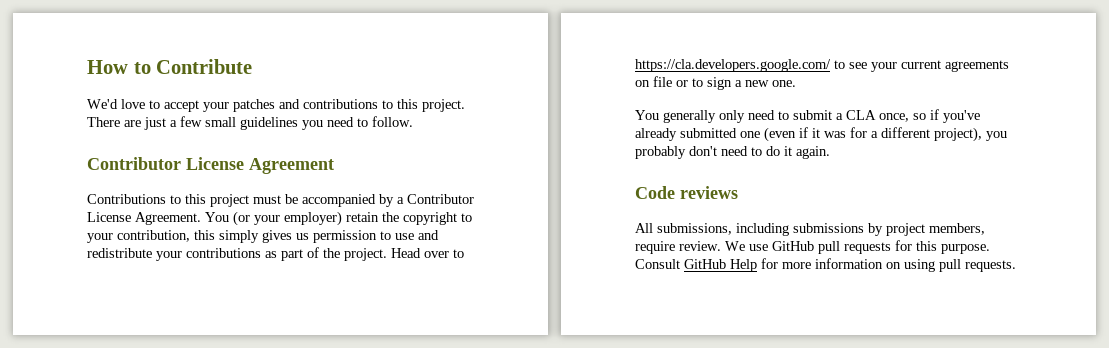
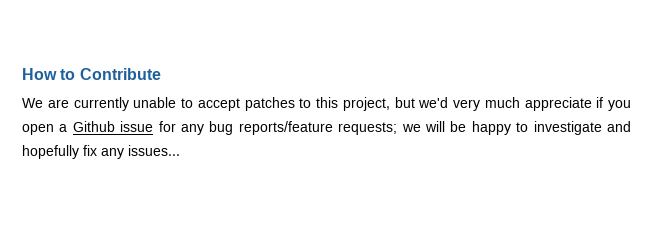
- We'd love to accept your patches and contributions to this project. There are just a few small guidelines you need to follow.
- Contributor License Agreement
- Contributions to this project must be accompanied by a Contributor License Agreement. You (or your employer) retain the copyright to your contribution, this simply gives us permission to use and redistribute your contributions as part of the project. Head over to https://cla.developers.google.com/ to see your current agreements on file or to sign a new one.
- You generally only need to submit a CLA once, so if you've already submitted one (even if it was for a different project), you probably don't need to do it again.
- Code reviews
- All submissions, including submissions by project members, require review. We use GitHub pull requests for this purpose. Consult GitHub Help for more information on using pull requests.
+ We are currently unable to accept patches to this project, but we'd very much appreciate if you open a Github issue for any bug reports/feature requests; we will be happy to investigate and hopefully fix any issues...

